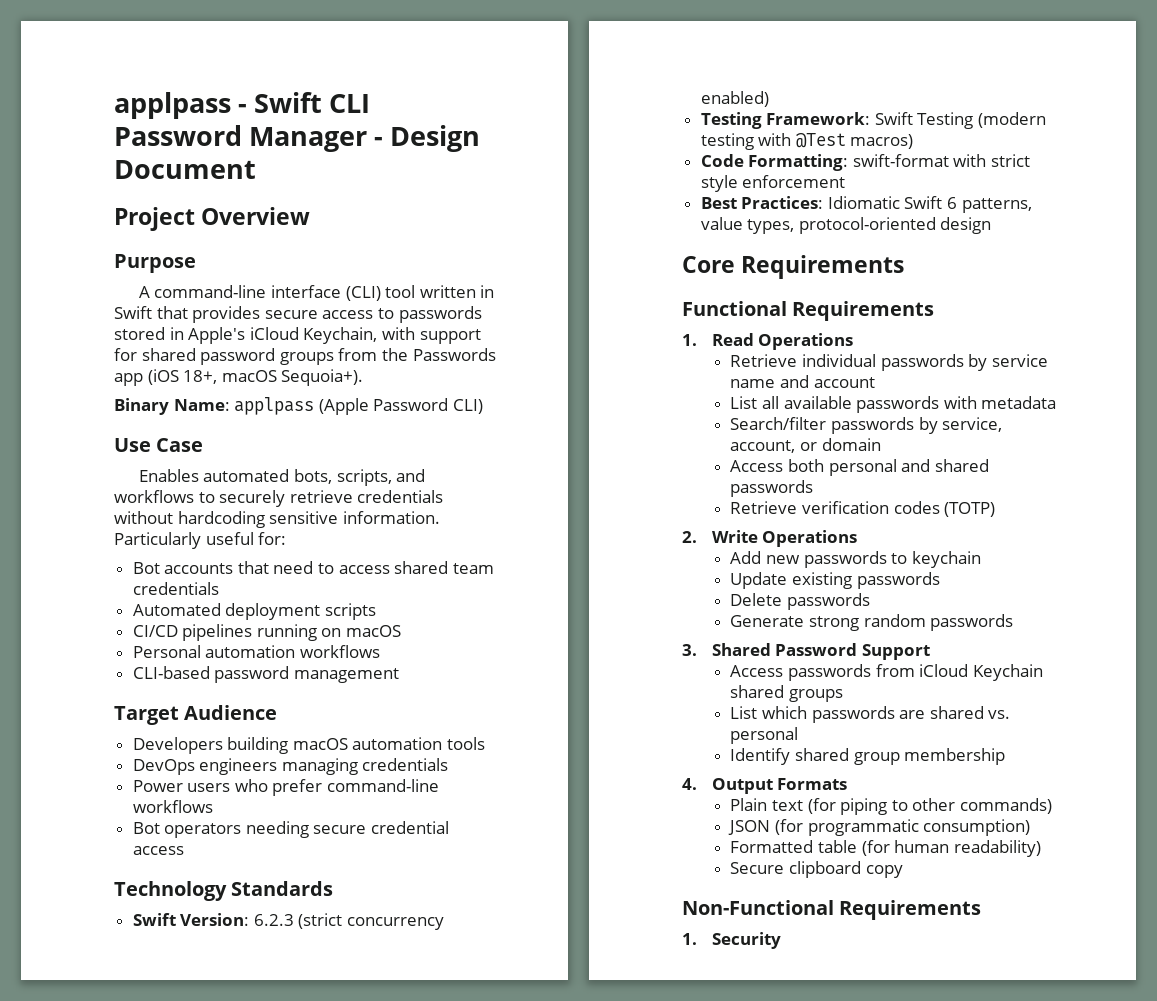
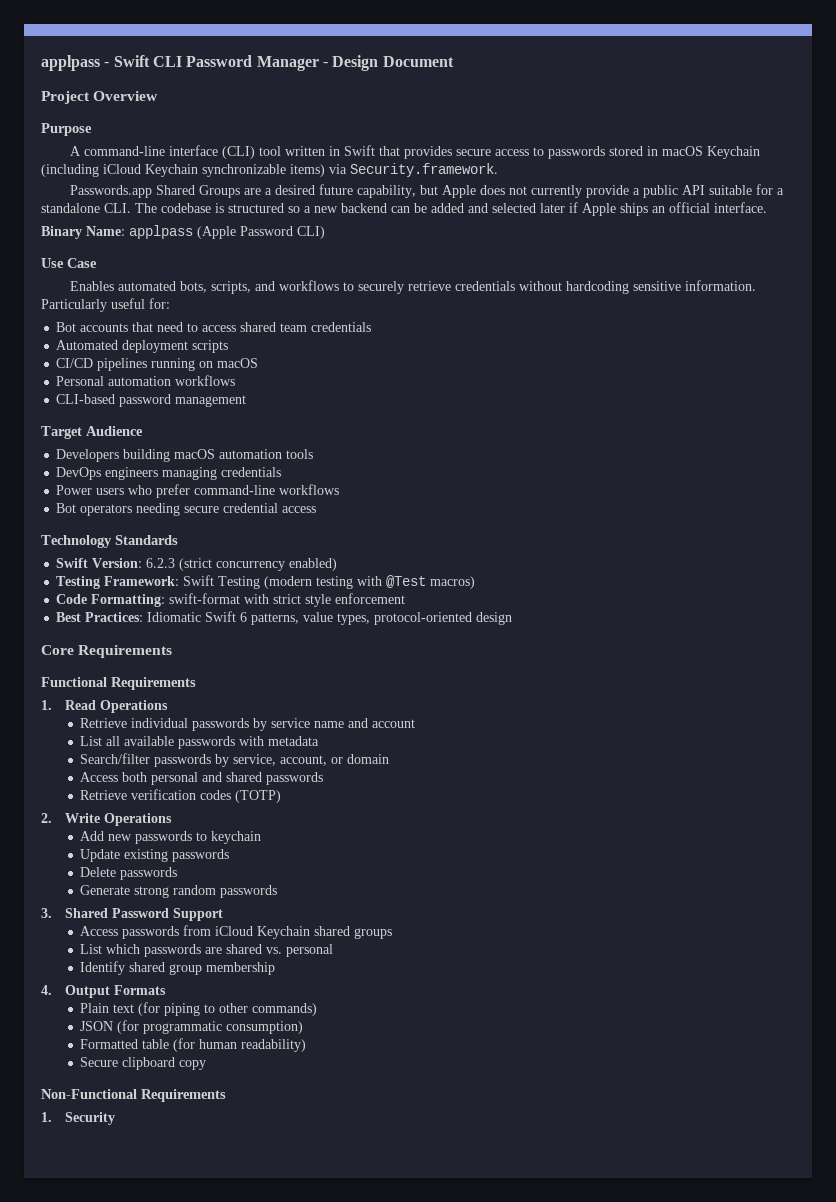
- A command-line interface (CLI) tool written in Swift that provides secure access to passwords stored in Apple's iCloud Keychain, with support for shared password groups from the Passwords app (iOS 18+, macOS Sequoia+).
+ A command-line interface (CLI) tool written in Swift that provides secure access to passwords stored in macOS Keychain (including iCloud Keychain synchronizable items) via Security.framework.
+ Passwords.app Shared Groups are a desired future capability, but Apple does not currently provide a public API suitable for a standalone CLI. The codebase is structured so a new backend can be added and selected later if Apple ships an official interface.

